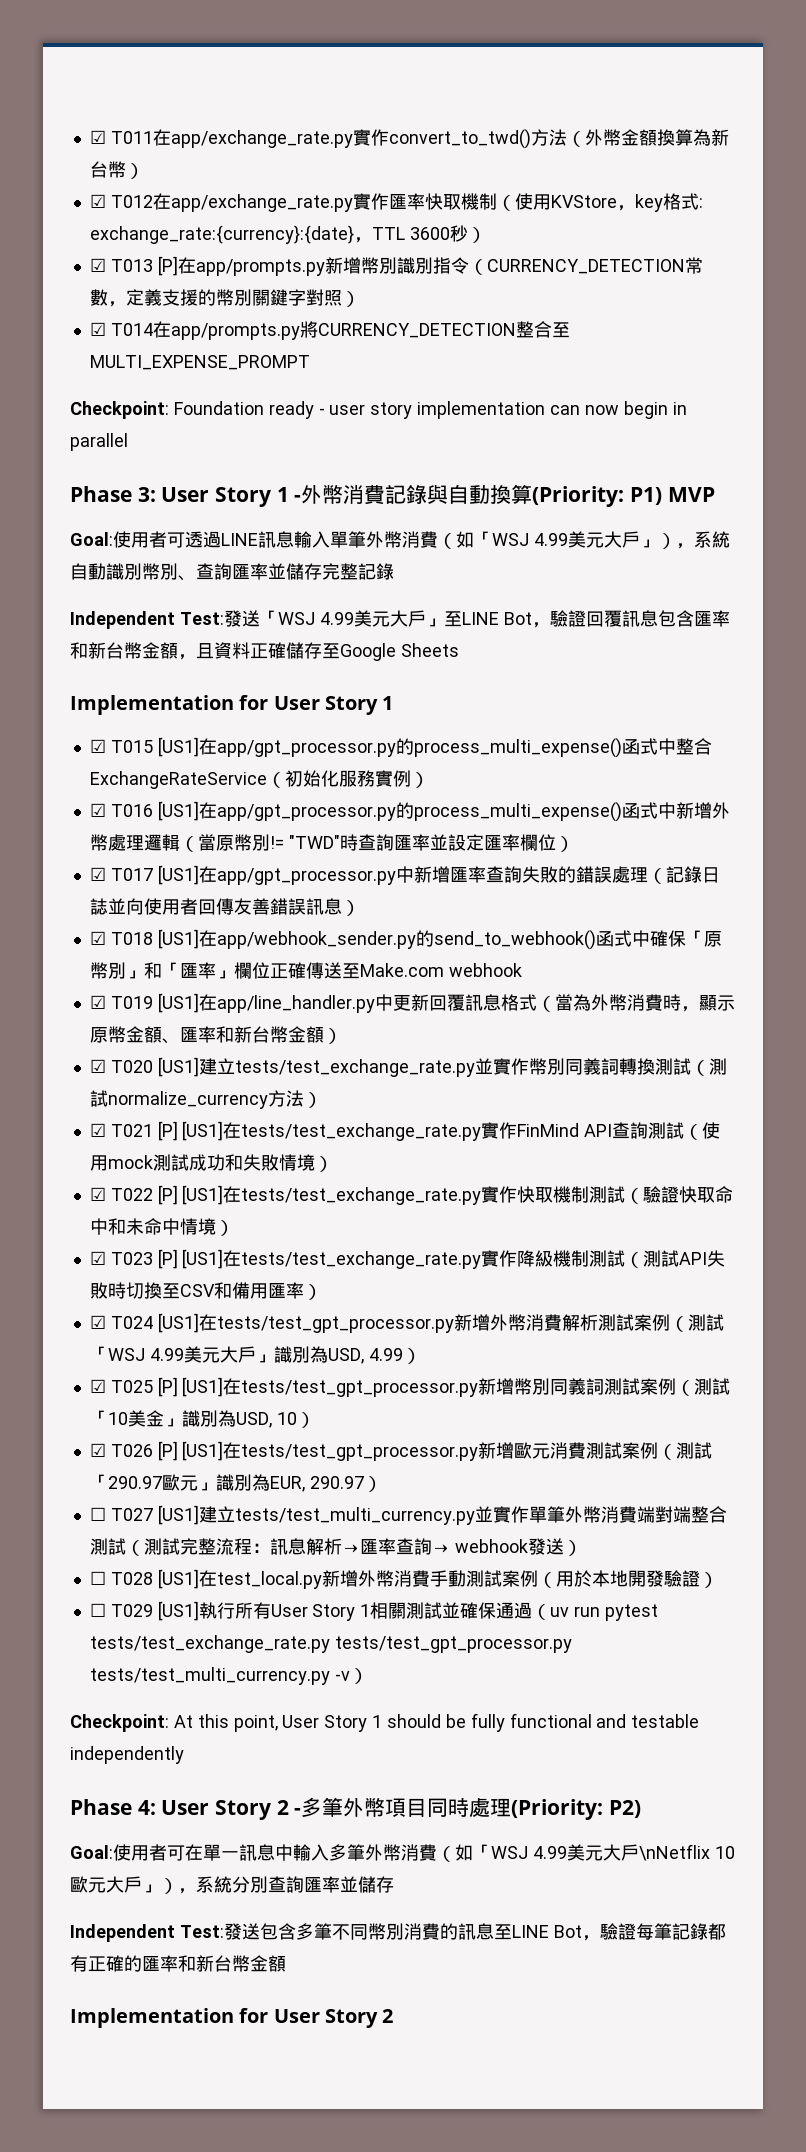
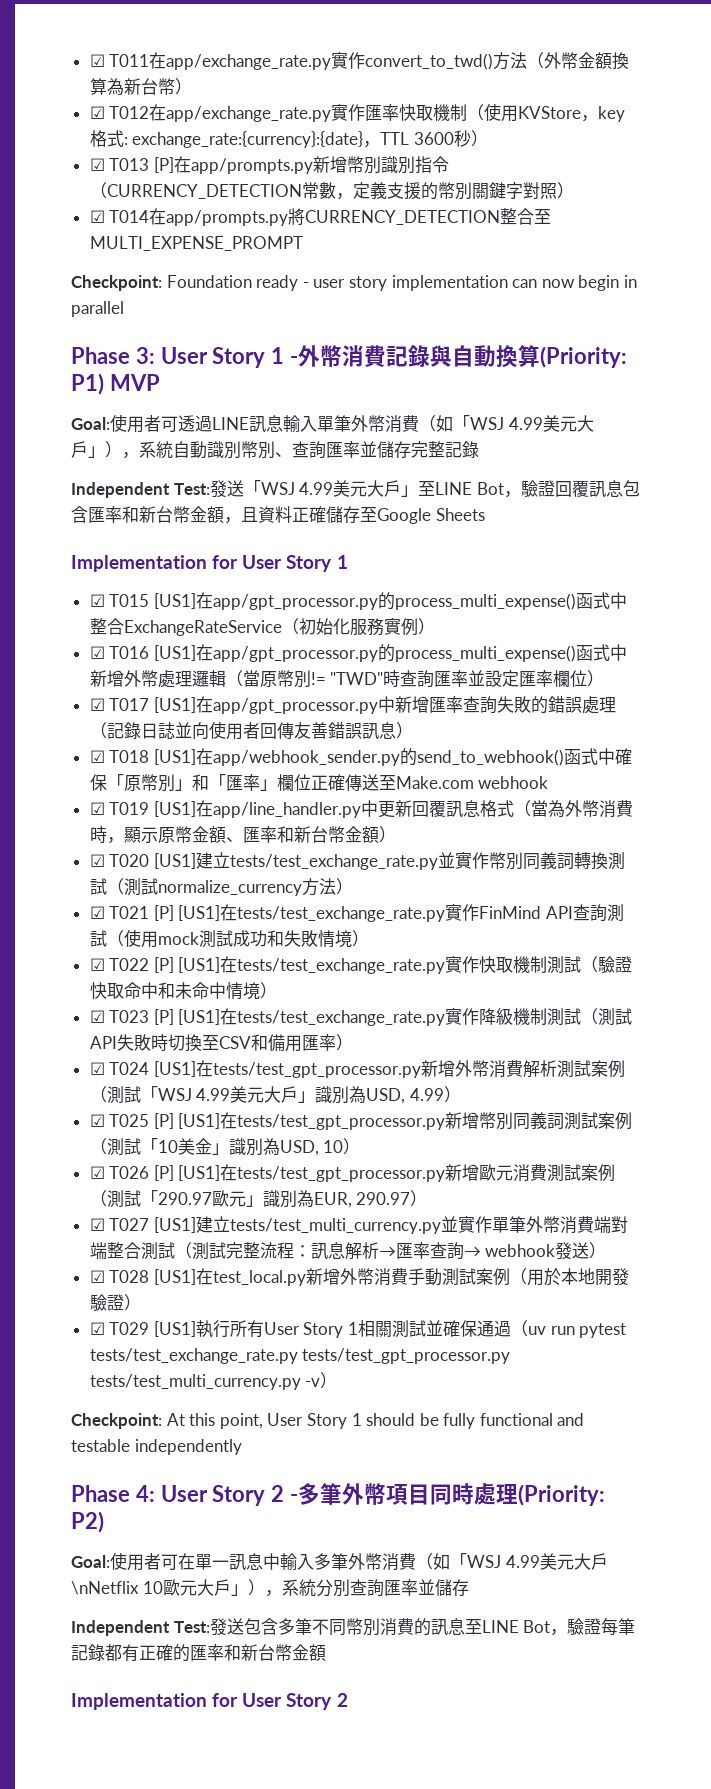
- ☐ T027 [US1]建立tests/test_multi_currency.py並實作單筆外幣消費端對端整合測試（測試完整流程：訊息解析→匯率查詢→ webhook發送）
+ ☑ T027 [US1]建立tests/test_multi_currency.py並實作單筆外幣消費端對端整合測試（測試完整流程：訊息解析→匯率查詢→ webhook發送）
- ☐ T028 [US1]在test_local.py新增外幣消費手動測試案例（用於本地開發驗證）
+ ☑ T028 [US1]在test_local.py新增外幣消費手動測試案例（用於本地開發驗證）
- ☐ T029 [US1]執行所有User Story 1相關測試並確保通過（uv run pytest tests/test_exchange_rate.py tests/test_gpt_processor.py tests/test_multi_currency.py -v）
+ ☑ T029 [US1]執行所有User Story 1相關測試並確保通過（uv run pytest tests/test_exchange_rate.py tests/test_gpt_processor.py tests/test_multi_currency.py -v）

